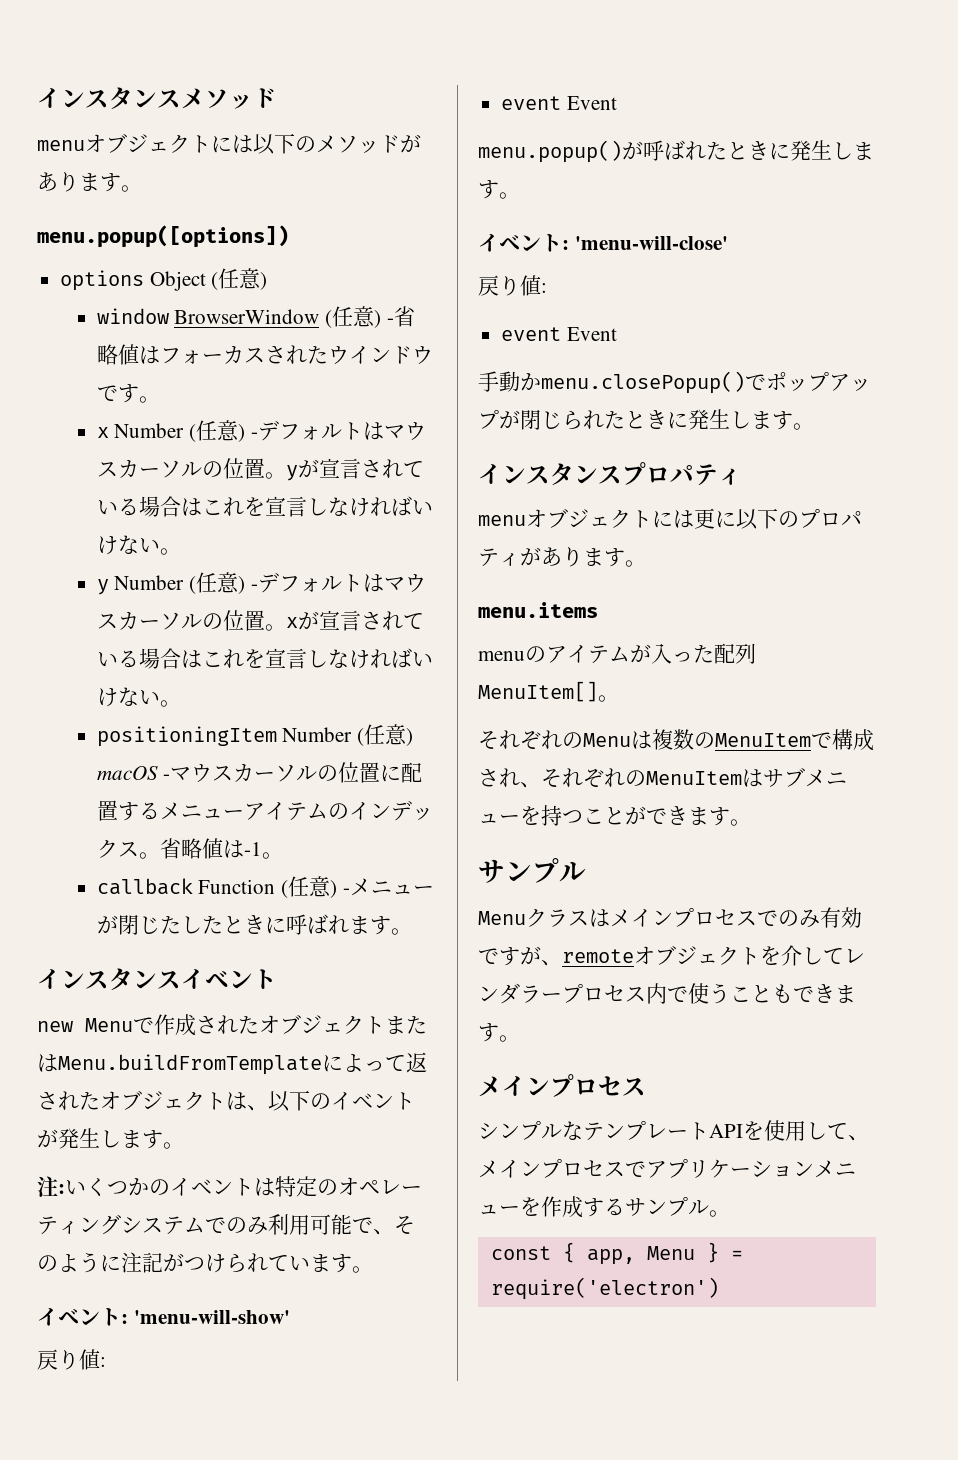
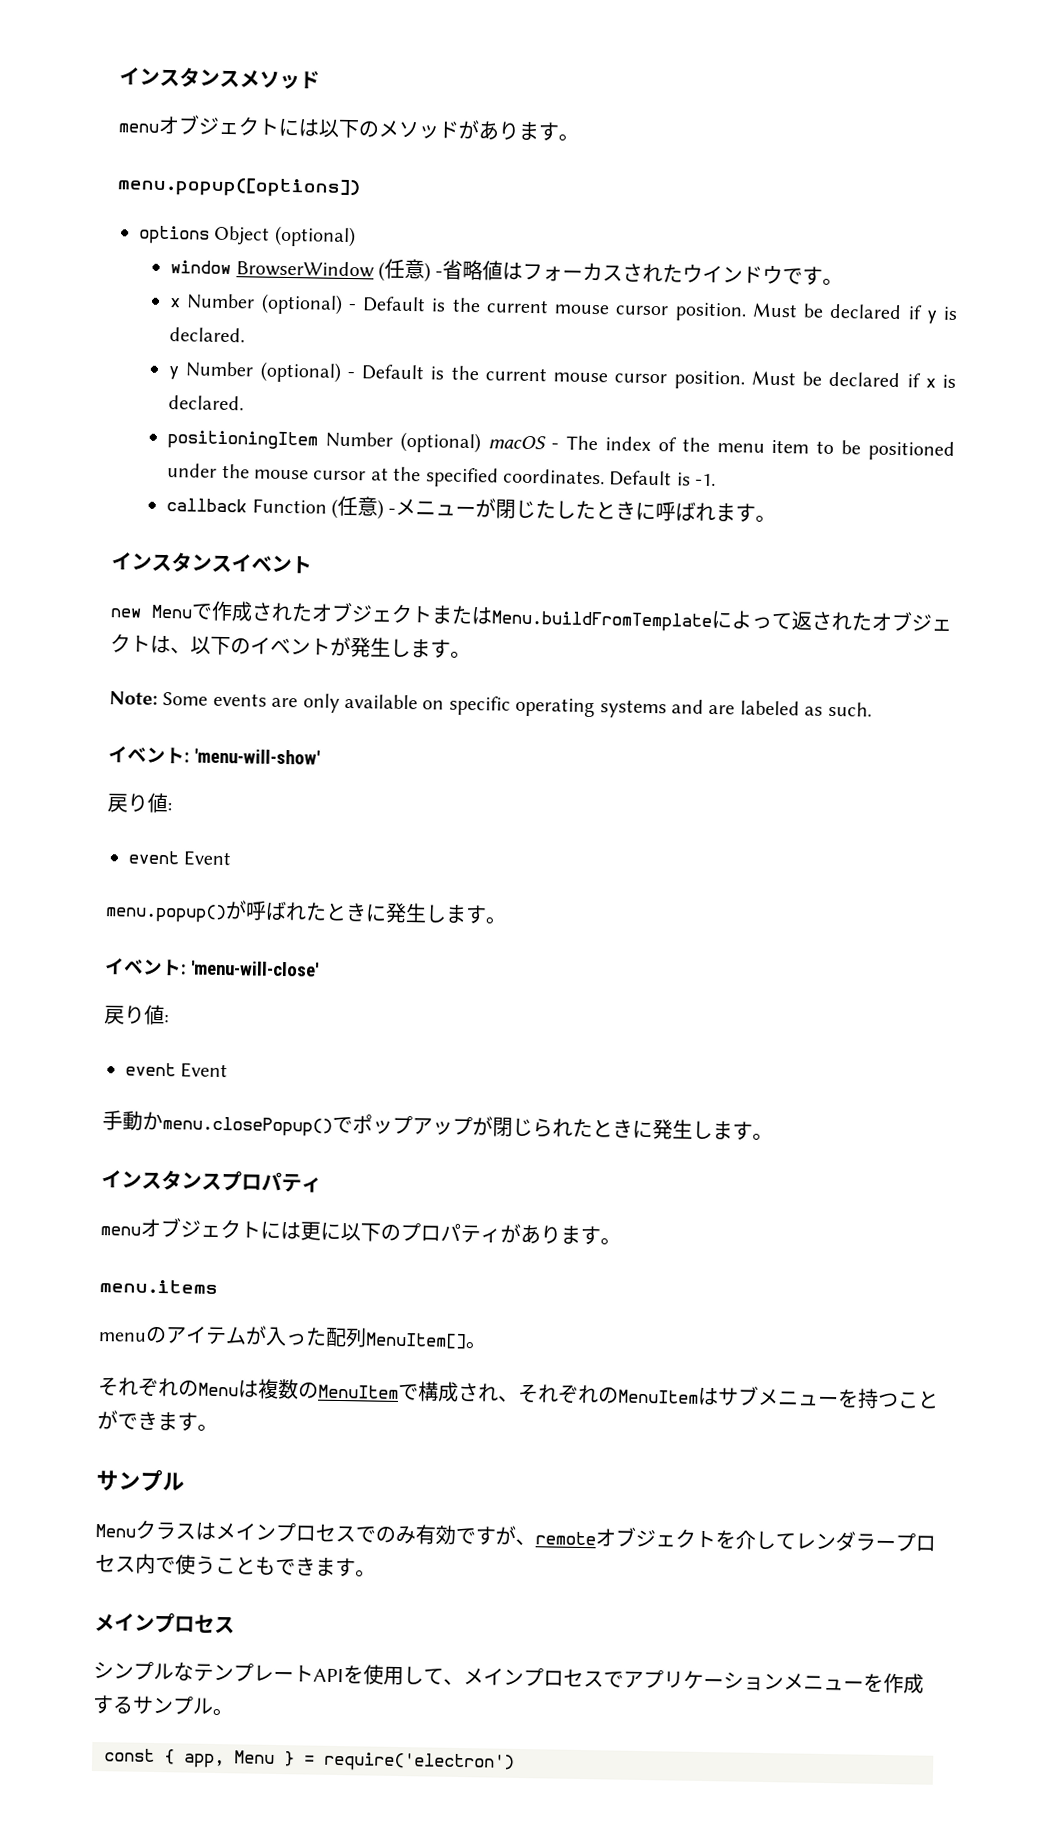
- options Object (任意)
+ options Object (optional)
- x Number (任意) -デフォルトはマウスカーソルの位置。yが宣言されている場合はこれを宣言しなければいけない。
- y Number (任意) -デフォルトはマウスカーソルの位置。xが宣言されている場合はこれを宣言しなければいけない。
- positioningItem Number (任意) macOS -マウスカーソルの位置に配置するメニューアイテムのインデックス。省略値は-1。
+ x Number (optional) - Default is the current mouse cursor position. Must be declared if y is declared.
+ y Number (optional) - Default is the current mouse cursor position. Must be declared if x is declared.
+ positioningItem Number (optional) macOS - The index of the menu item to be positioned under the mouse cursor at the specified coordinates. Default is -1.
- 注:いくつかのイベントは特定のオペレーティングシステムでのみ利用可能で、そのように注記がつけられています。
+ Note: Some events are only available on specific operating systems and are labeled as such.

